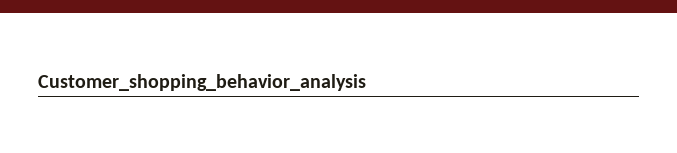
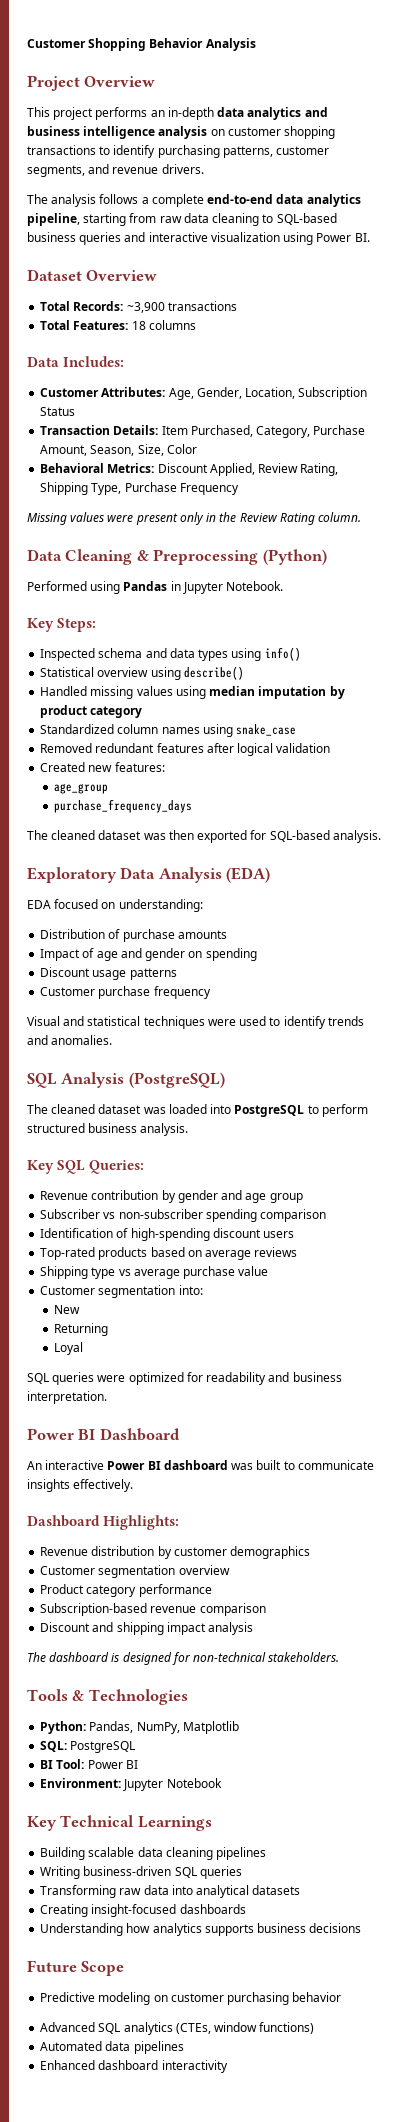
- Customer_shopping_behavior_analysis
+ Customer Shopping Behavior Analysis
+ Project Overview
+ This project performs an in-depth data analytics and business intelligence analysis on customer shopping transactions to identify purchasing patterns, customer segments, and revenue drivers.
+ The analysis follows a complete end-to-end data analytics pipeline, starting from raw data cleaning to SQL-based business queries and interactive visualization using Power BI.
+ Dataset Overview
+ Total Records: ~3,900 transactions
+ Total Features: 18 columns
+ Data Includes:
+ Customer Attributes: Age, Gender, Location, Subscription Status
+ Transaction Details: Item Purchased, Category, Purchase Amount, Season, Size, Color
+ Behavioral Metrics: Discount Applied, Review Rating, Shipping Type, Purchase Frequency
+ Missing values were present only in the Review Rating column.
+ Data Cleaning & Preprocessing (Python)
+ Performed using Pandas in Jupyter Notebook.
+ Key Steps:
+ Inspected schema and data types using info()
+ Statistical overview using describe()
+ Handled missing values using median imputation by product category
+ Standardized column names using snake_case
+ Removed redundant features after logical validation
+ Created new features:
+ age_group
+ purchase_frequency_days
+ The cleaned dataset was then exported for SQL-based analysis.
+ Exploratory Data Analysis (EDA)
+ EDA focused on understanding:
+ Distribution of purchase amounts
+ Impact of age and gender on spending
+ Discount usage patterns
+ Customer purchase frequency
+ Visual and statistical techniques were used to identify trends and anomalies.
+ SQL Analysis (PostgreSQL)
+ The cleaned dataset was loaded into PostgreSQL to perform structured business analysis.
+ Key SQL Queries:
+ Revenue contribution by gender and age group
+ Subscriber vs non-subscriber spending comparison
+ Identification of high-spending discount users
+ Top-rated products based on average reviews
+ Shipping type vs average purchase value
+ Customer segmentation into:
+ New
+ Returning
+ Loyal
+ SQL queries were optimized for readability and business interpretation.
+ Power BI Dashboard
+ An interactive Power BI dashboard was built to communicate insights effectively.
+ Dashboard Highlights:
+ Revenue distribution by customer demographics
+ Customer segmentation overview
+ Product category performance
+ Subscription-based revenue comparison
+ Discount and shipping impact analysis
+ The dashboard is designed for non-technical stakeholders.
+ Tools & Technologies
+ Python: Pandas, NumPy, Matplotlib
+ SQL: PostgreSQL
+ BI Tool: Power BI
+ Environment: Jupyter Notebook
+ Key Technical Learnings
+ Building scalable data cleaning pipelines
+ Writing business-driven SQL queries
+ Transforming raw data into analytical datasets
+ Creating insight-focused dashboards
+ Understanding how analytics supports business decisions
+ Future Scope
+ Predictive modeling on customer purchasing behavior
+ Advanced SQL analytics (CTEs, window functions)
+ Automated data pipelines
+ Enhanced dashboard interactivity

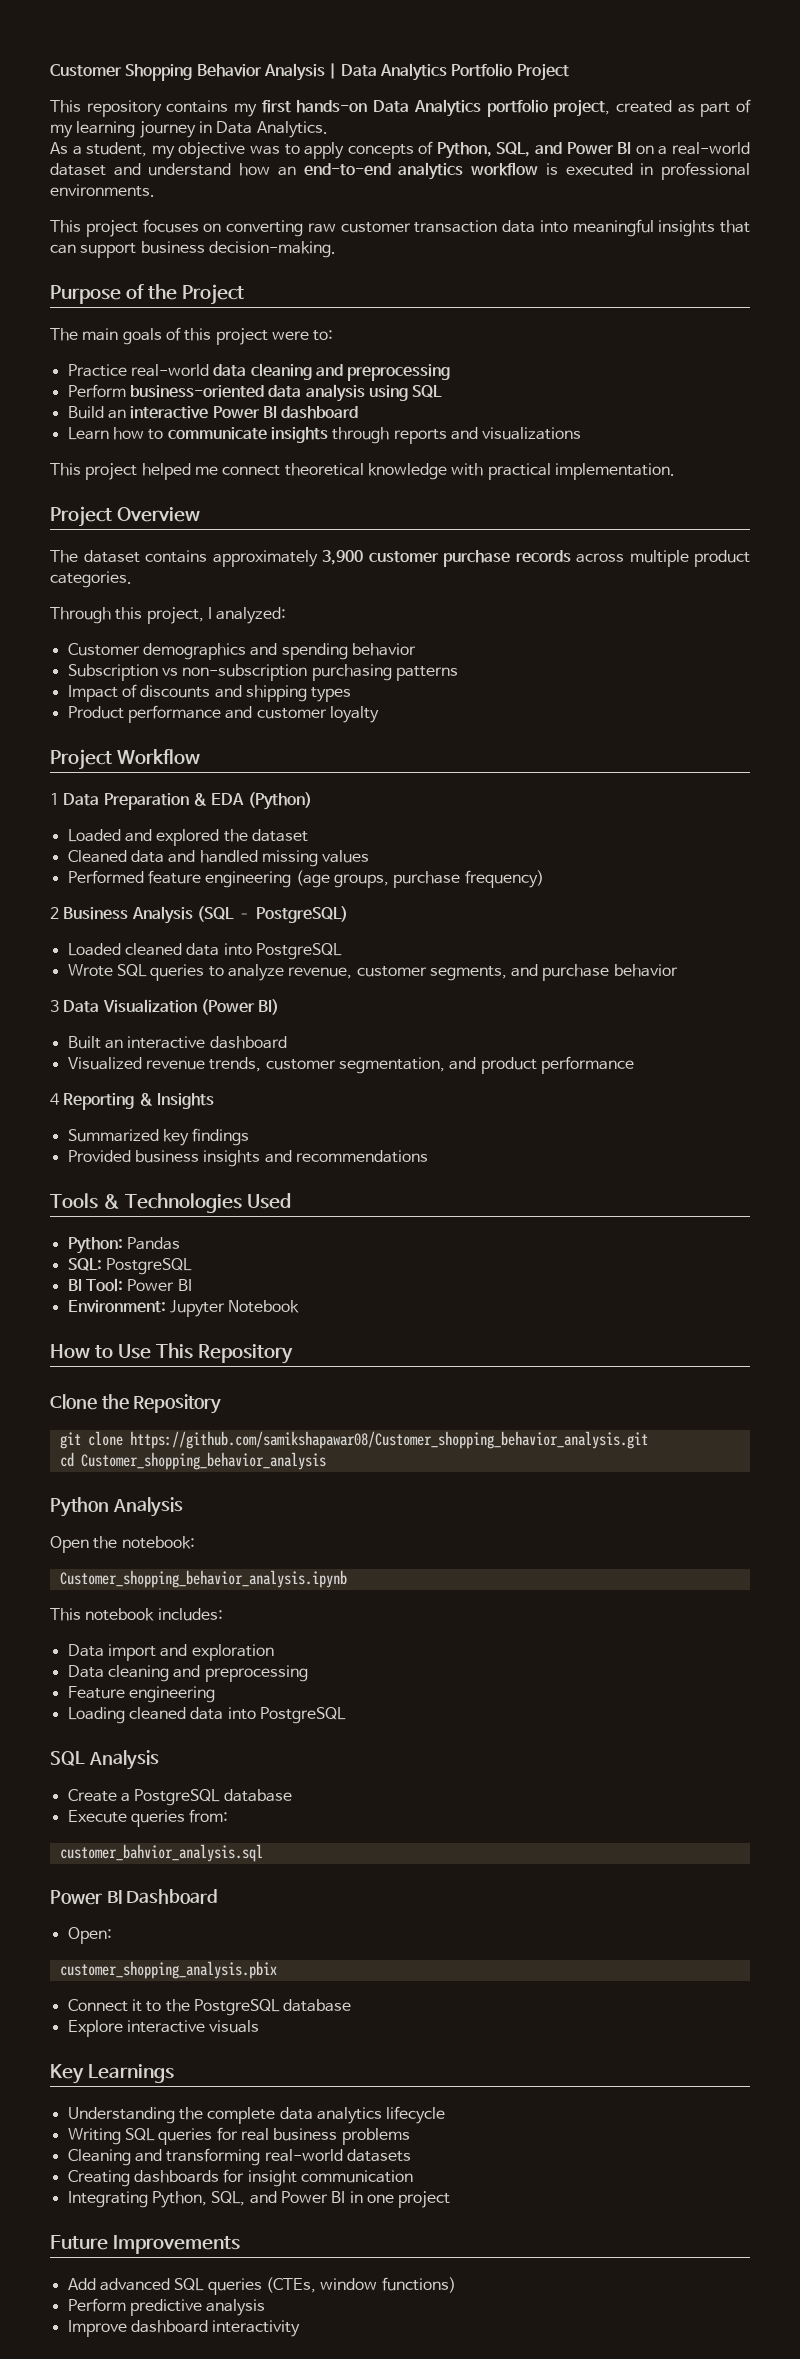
- Customer Shopping Behavior Analysis
+ Customer Shopping Behavior Analysis | Data Analytics Portfolio Project
+ This repository contains my first hands-on Data Analytics portfolio project, created as part of my learning journey in Data Analytics.
+ As a student, my objective was to apply concepts of Python, SQL, and Power BI on a real-world dataset and understand how an end-to-end analytics workflow is executed in professional environments.
+ This project focuses on converting raw customer transaction data into meaningful insights that can support business decision-making.
+ Purpose of the Project
+ The main goals of this project were to:
+ Practice real-world data cleaning and preprocessing
+ Perform business-oriented data analysis using SQL
+ Build an interactive Power BI dashboard
+ Learn how to communicate insights through reports and visualizations
+ This project helped me connect theoretical knowledge with practical implementation.
  Project Overview
- This project performs an in-depth data analytics and business intelligence analysis on customer shopping transactions to identify purchasing patterns, customer segments, and revenue drivers.
- The analysis follows a complete end-to-end data analytics pipeline, starting from raw data cleaning to SQL-based business queries and interactive visualization using Power BI.
- Dataset Overview
- Total Records: ~3,900 transactions
- Total Features: 18 columns
- Data Includes:
- Customer Attributes: Age, Gender, Location, Subscription Status
- Transaction Details: Item Purchased, Category, Purchase Amount, Season, Size, Color
- Behavioral Metrics: Discount Applied, Review Rating, Shipping Type, Purchase Frequency
- Missing values were present only in the Review Rating column.
- Data Cleaning & Preprocessing (Python)
- Performed using Pandas in Jupyter Notebook.
- Key Steps:
- Inspected schema and data types using info()
- Statistical overview using describe()
- Handled missing values using median imputation by product category
- Standardized column names using snake_case
- Removed redundant features after logical validation
- Created new features:
- age_group
- purchase_frequency_days
- The cleaned dataset was then exported for SQL-based analysis.
- Exploratory Data Analysis (EDA)
- EDA focused on understanding:
- Distribution of purchase amounts
- Impact of age and gender on spending
- Discount usage patterns
- Customer purchase frequency
- Visual and statistical techniques were used to identify trends and anomalies.
- SQL Analysis (PostgreSQL)
- The cleaned dataset was loaded into PostgreSQL to perform structured business analysis.
- Key SQL Queries:
- Revenue contribution by gender and age group
- Subscriber vs non-subscriber spending comparison
- Identification of high-spending discount users
- Top-rated products based on average reviews
- Shipping type vs average purchase value
- Customer segmentation into:
- New
- Returning
- Loyal
- SQL queries were optimized for readability and business interpretation.
- Power BI Dashboard
- An interactive Power BI dashboard was built to communicate insights effectively.
- Dashboard Highlights:
- Revenue distribution by customer demographics
- Customer segmentation overview
- Product category performance
- Subscription-based revenue comparison
- Discount and shipping impact analysis
- The dashboard is designed for non-technical stakeholders.
+ The dataset contains approximately 3,900 customer purchase records across multiple product categories.
+ Through this project, I analyzed:
+ Customer demographics and spending behavior
+ Subscription vs non-subscription purchasing patterns
+ Impact of discounts and shipping types
+ Product performance and customer loyalty
+ Project Workflow
+ 1 Data Preparation & EDA (Python)
+ Loaded and explored the dataset
+ Cleaned data and handled missing values
+ Performed feature engineering (age groups, purchase frequency)
+ 2 Business Analysis (SQL – PostgreSQL)
+ Loaded cleaned data into PostgreSQL
+ Wrote SQL queries to analyze revenue, customer segments, and purchase behavior
+ 3 Data Visualization (Power BI)
+ Built an interactive dashboard
+ Visualized revenue trends, customer segmentation, and product performance
+ 4 Reporting & Insights
+ Summarized key findings
+ Provided business insights and recommendations
- Tools & Technologies
+ Tools & Technologies Used
- Python: Pandas, NumPy, Matplotlib
+ Python: Pandas
- Key Technical Learnings
+ How to Use This Repository
+ Clone the Repository
+ git clone https://github.com/samikshapawar08/Customer_shopping_behavior_analysis.git
+ cd Customer_shopping_behavior_analysis
+ Python Analysis
+ Open the notebook:
+ Customer_shopping_behavior_analysis.ipynb
+ This notebook includes:
+ Data import and exploration
+ Data cleaning and preprocessing
+ Feature engineering
+ Loading cleaned data into PostgreSQL
+ SQL Analysis
+ Create a PostgreSQL database
+ Execute queries from:
+ customer_bahvior_analysis.sql
+ Power BI Dashboard
+ Open:
+ customer_shopping_analysis.pbix
+ Connect it to the PostgreSQL database
+ Explore interactive visuals
+ Key Learnings
- Building scalable data cleaning pipelines
+ Understanding the complete data analytics lifecycle
- Writing business-driven SQL queries
- Transforming raw data into analytical datasets
+ Writing SQL queries for real business problems
+ Cleaning and transforming real-world datasets
- Creating insight-focused dashboards
- Understanding how analytics supports business decisions
- Future Scope
- Predictive modeling on customer purchasing behavior
- Advanced SQL analytics (CTEs, window functions)
+ Creating dashboards for insight communication
+ Integrating Python, SQL, and Power BI in one project
+ Future Improvements
+ Add advanced SQL queries (CTEs, window functions)
- Automated data pipelines
- Enhanced dashboard interactivity
+ Perform predictive analysis
+ Improve dashboard interactivity

